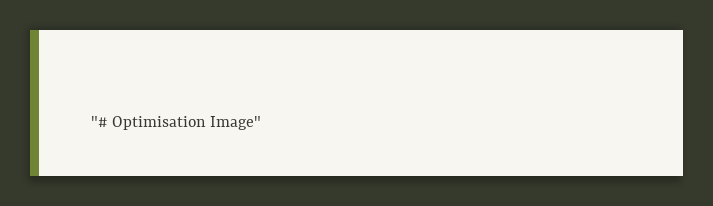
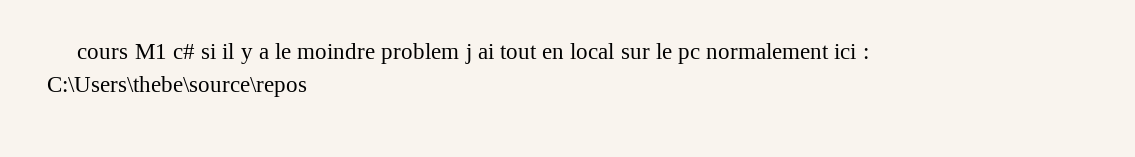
- "# Optimisation Image"
+ cours M1 c# si il y a le moindre problem j ai tout en local sur le pc normalement ici : C:\Users\thebe\source\repos

